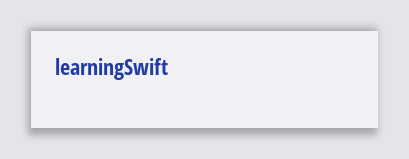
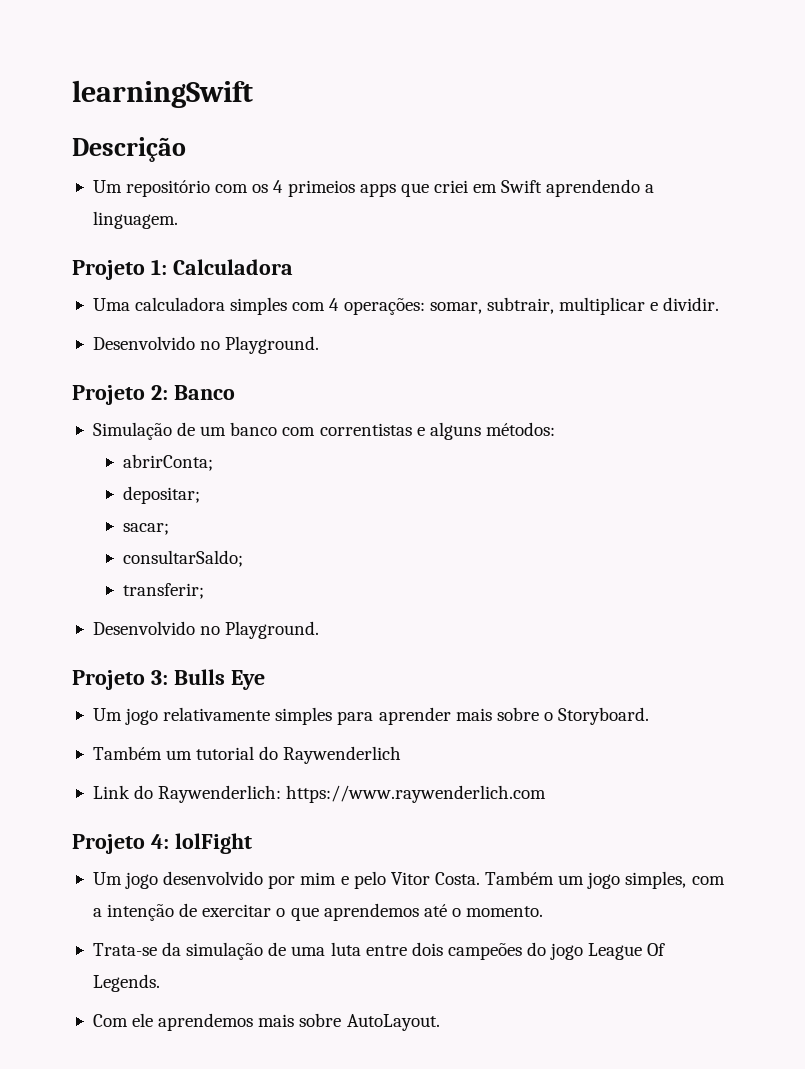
+ Descrição
+ Um repositório com os 4 primeios apps que criei em Swift aprendendo a linguagem.
+ Projeto 1: Calculadora
+ Uma calculadora simples com 4 operações: somar, subtrair, multiplicar e dividir.
+ Desenvolvido no Playground.
+ Projeto 2: Banco
+ Simulação de um banco com correntistas e alguns métodos:
+ abrirConta;
+ depositar;
+ sacar;
+ consultarSaldo;
+ transferir;
+ Desenvolvido no Playground.
+ Projeto 3: Bulls Eye
+ Um jogo relativamente simples para aprender mais sobre o Storyboard.
+ Também um tutorial do Raywenderlich
+ Link do Raywenderlich: https://www.raywenderlich.com
+ Projeto 4: lolFight
+ Um jogo desenvolvido por mim e pelo Vitor Costa. Também um jogo simples, com a intenção de exercitar o que aprendemos até o momento.
+ Trata-se da simulação de uma luta entre dois campeões do jogo League Of Legends.
+ Com ele aprendemos mais sobre AutoLayout.

